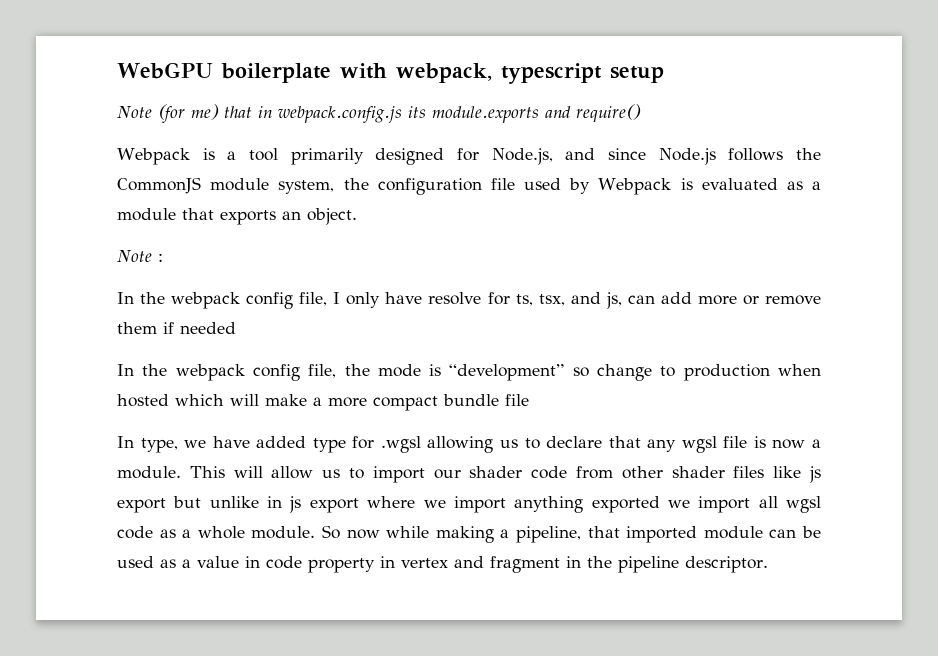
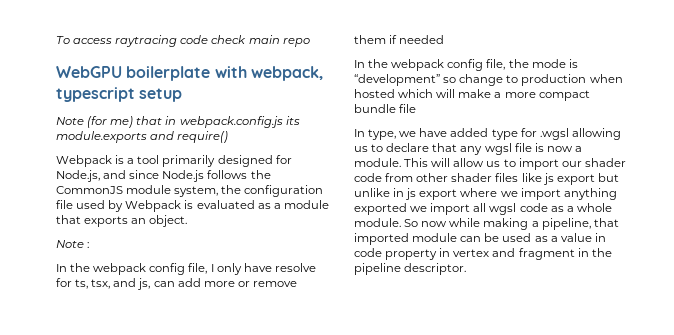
+ To access raytracing code check main repo

